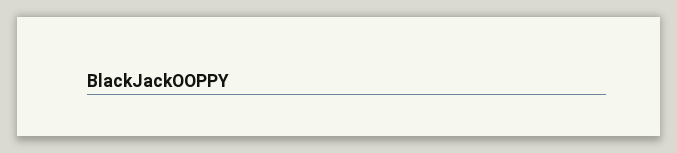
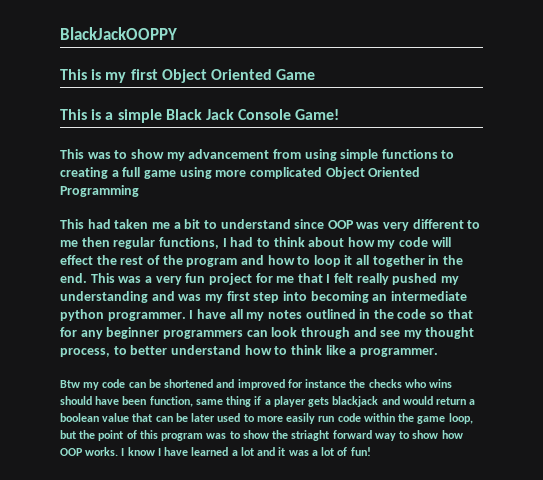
+ This is my first Object Oriented Game
+ This is a simple Black Jack Console Game!
+ This was to show my advancement from using simple functions to creating a full game using more complicated Object Oriented Programming
+ This had taken me a bit to understand since OOP was very different to me then regular functions, I had to think about how my code will effect the rest of the program and how to loop it all together in the end. This was a very fun project for me that I felt really pushed my understanding and was my first step into becoming an intermediate python programmer. I have all my notes outlined in the code so that for any beginner programmers can look through and see my thought process, to better understand how to think like a programmer.
+ Btw my code can be shortened and improved for instance the checks who wins should have been function, same thing if a player gets blackjack and would return a boolean value that can be later used to more easily run code within the game loop, but the point of this program was to show the striaght forward way to show how OOP works. I know I have learned a lot and it was a lot of fun!

